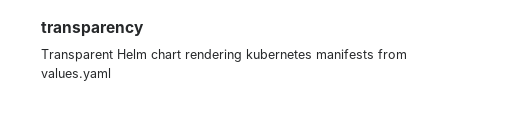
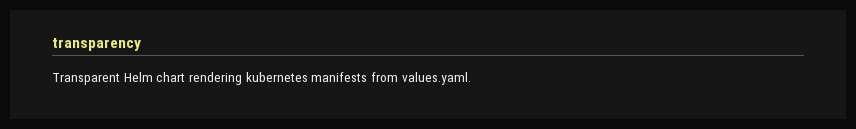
- Transparent Helm chart rendering kubernetes manifests from values.yaml
+ Transparent Helm chart rendering kubernetes manifests from values.yaml.

